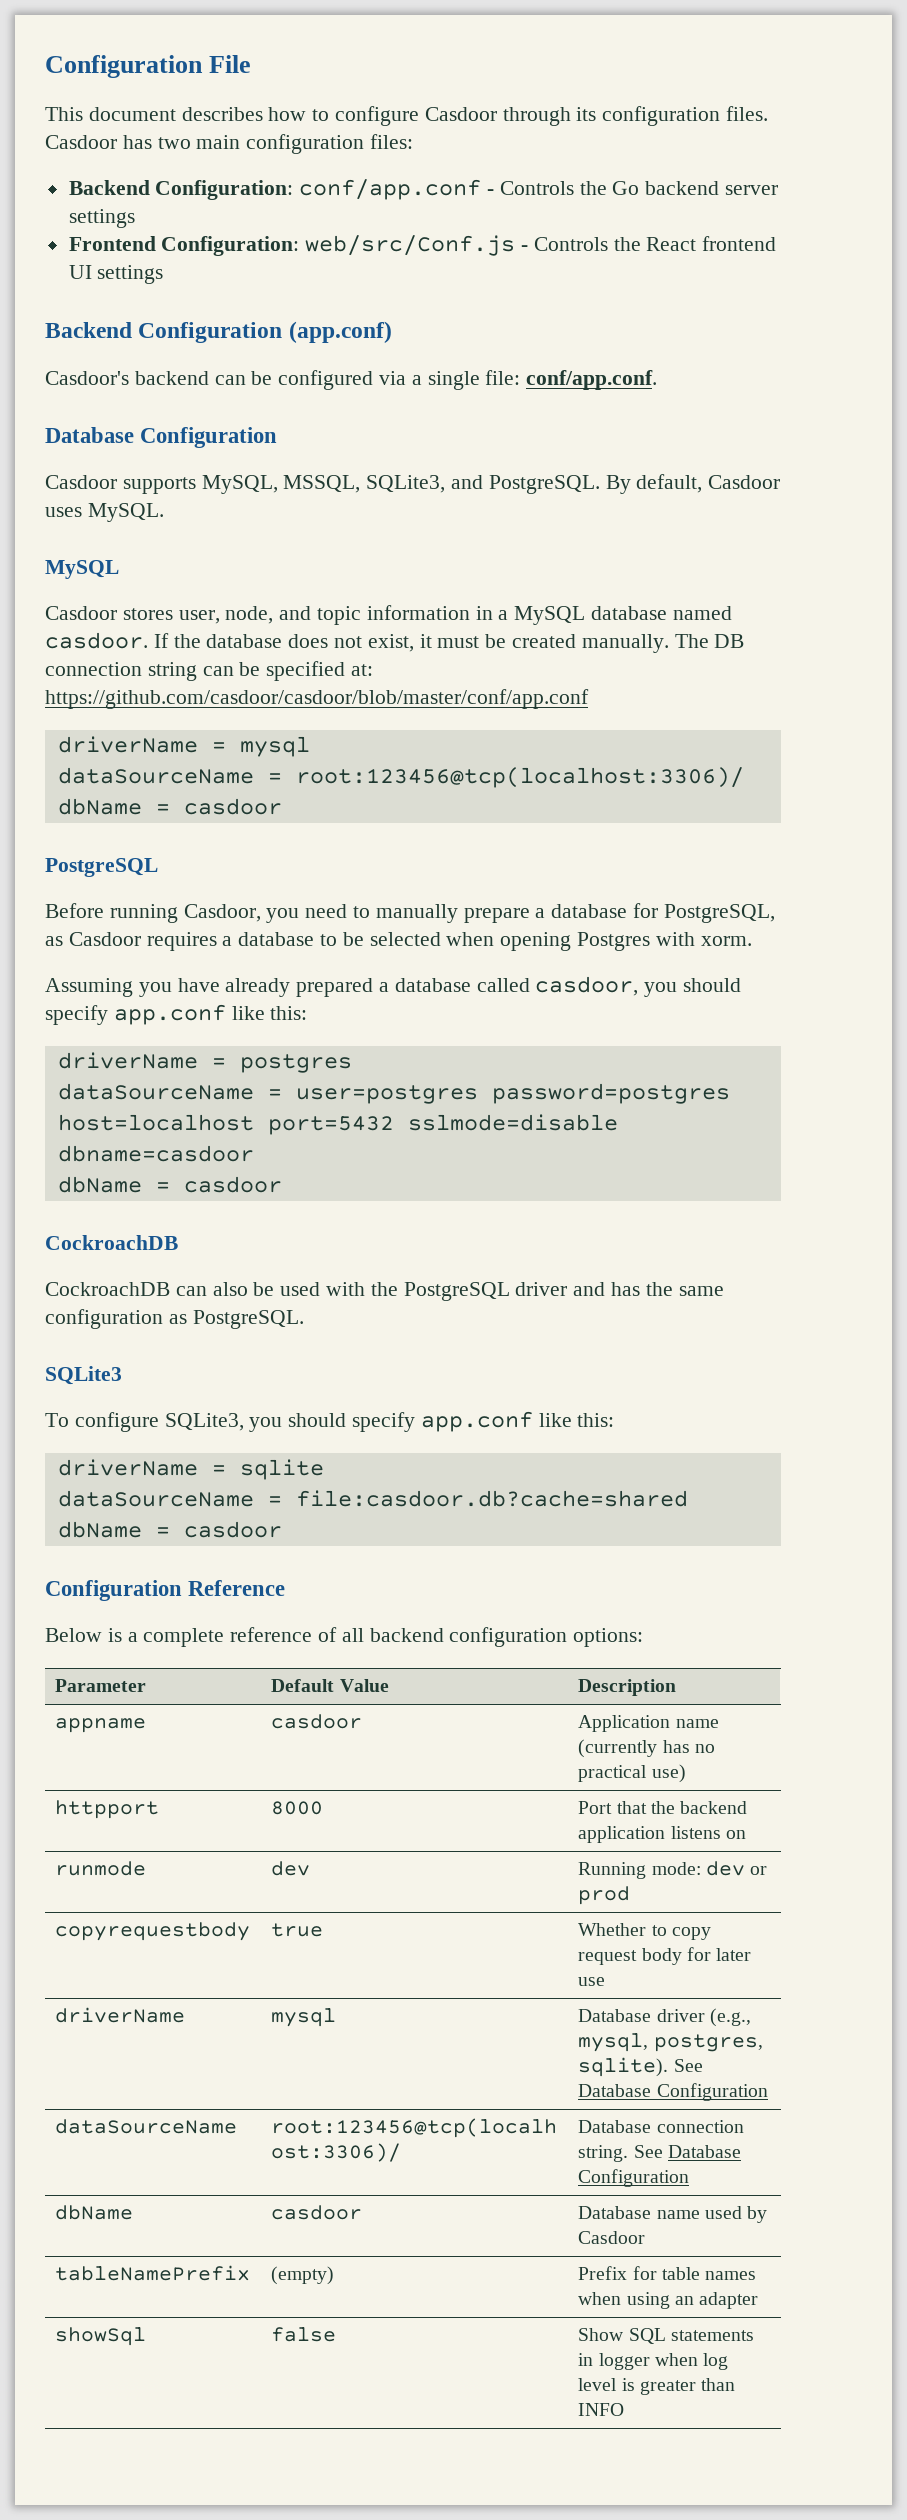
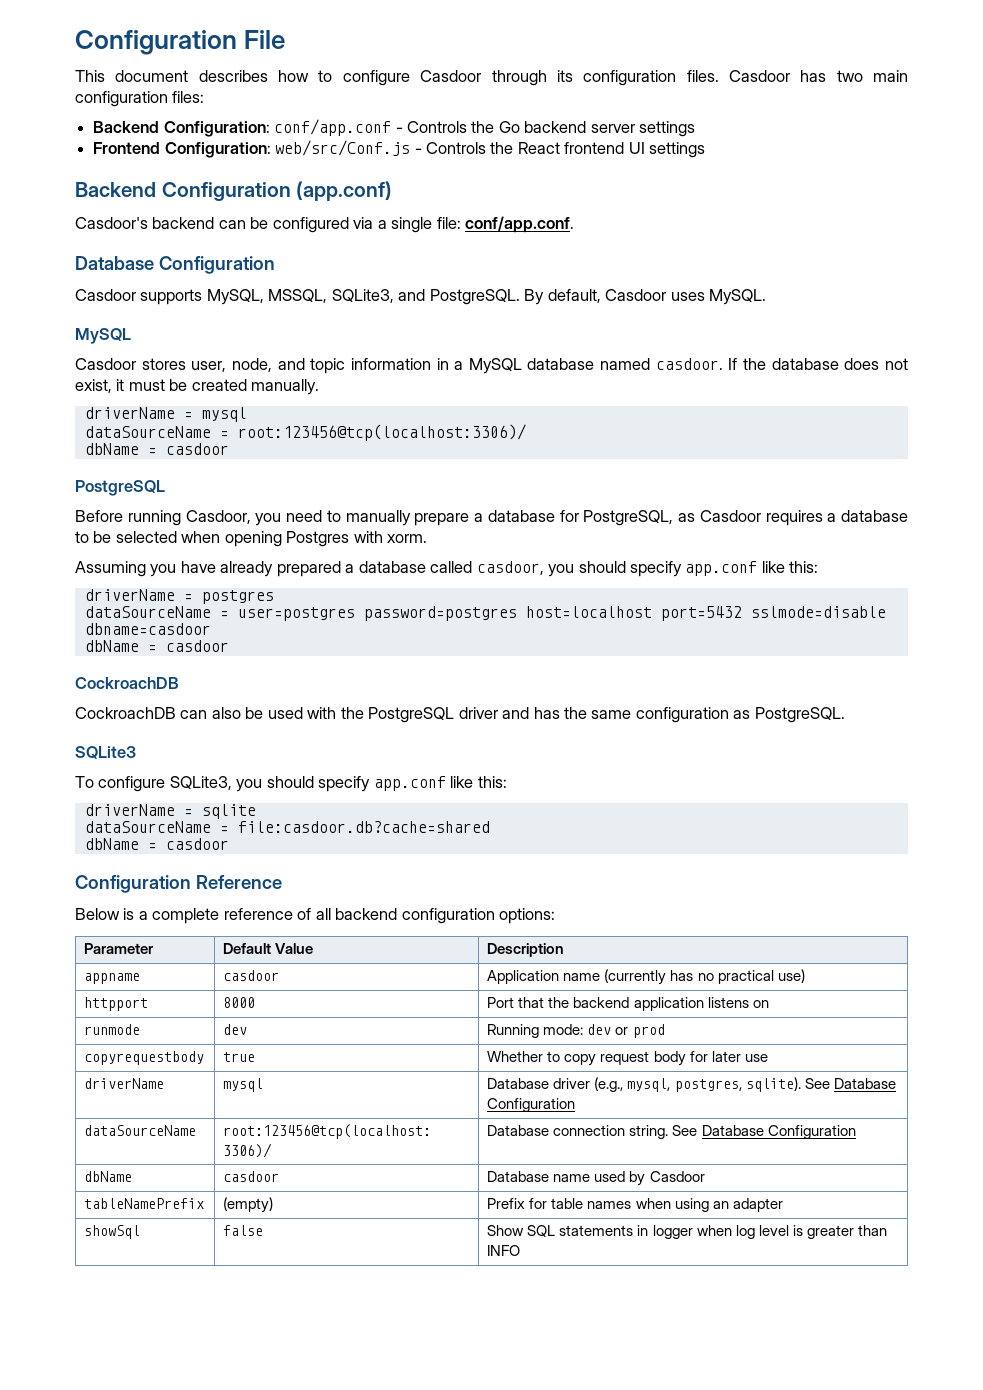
- The DB connection string can be specified at: https://github.com/casdoor/casdoor/blob/master/conf/app.conf

